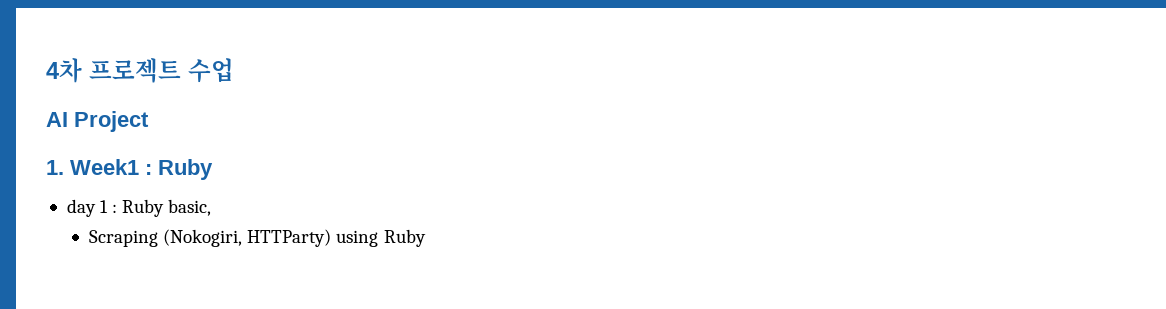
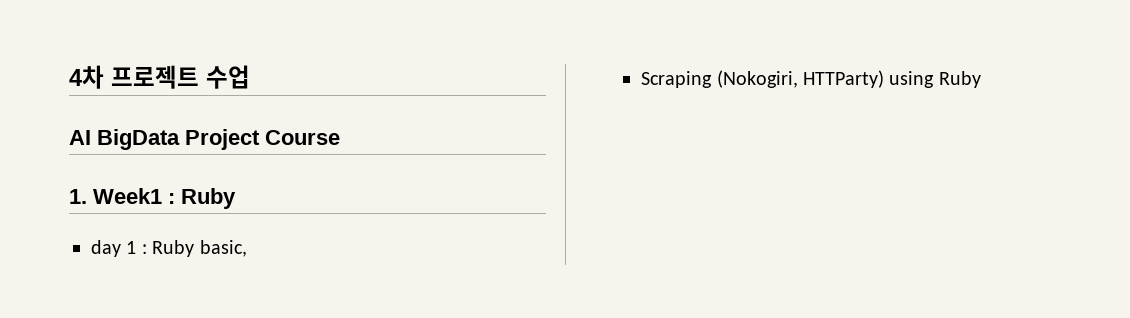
- AI Project
+ AI BigData Project Course

